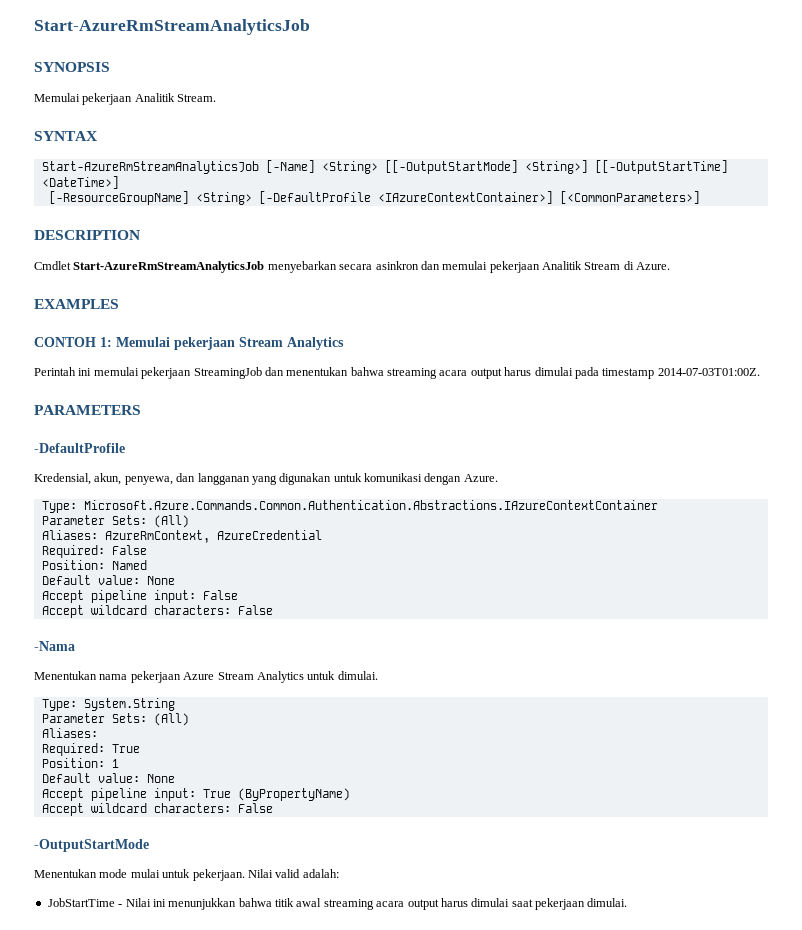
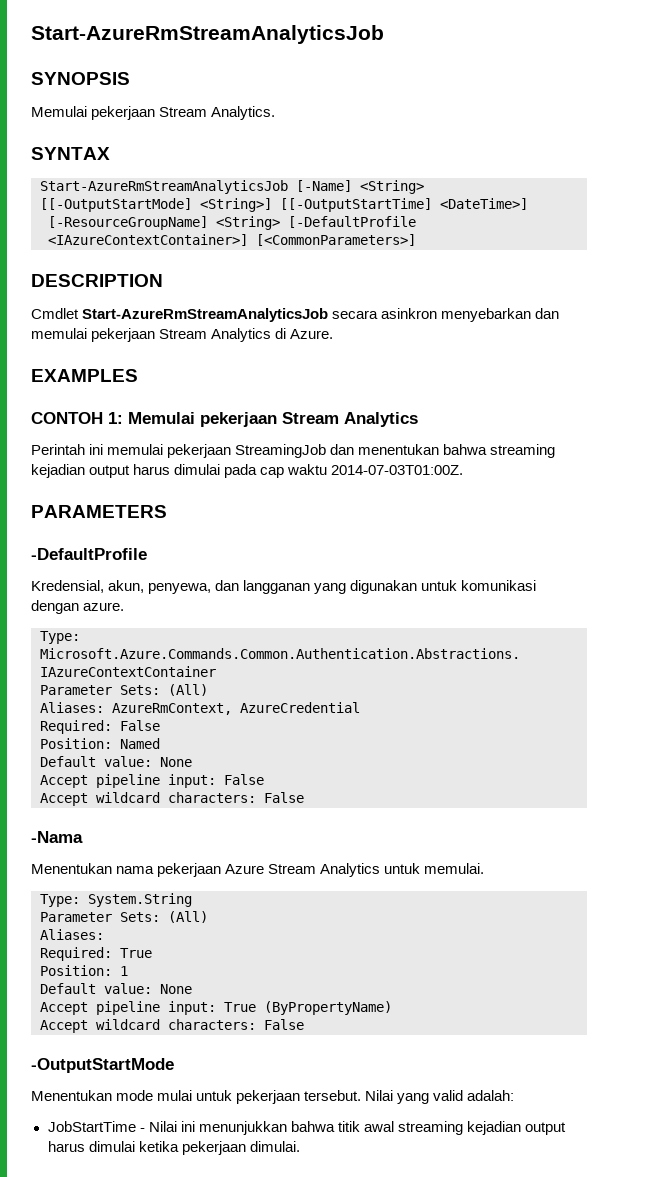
- Memulai pekerjaan Analitik Stream.
+ Memulai pekerjaan Stream Analytics.
- Cmdlet Start-AzureRmStreamAnalyticsJob menyebarkan secara asinkron dan memulai pekerjaan Analitik Stream di Azure.
+ Cmdlet Start-AzureRmStreamAnalyticsJob secara asinkron menyebarkan dan memulai pekerjaan Stream Analytics di Azure.
- Perintah ini memulai pekerjaan StreamingJob dan menentukan bahwa streaming acara output harus dimulai pada timestamp 2014-07-03T01:00Z.
+ Perintah ini memulai pekerjaan StreamingJob dan menentukan bahwa streaming kejadian output harus dimulai pada cap waktu 2014-07-03T01:00Z.
- Kredensial, akun, penyewa, dan langganan yang digunakan untuk komunikasi dengan Azure.
+ Kredensial, akun, penyewa, dan langganan yang digunakan untuk komunikasi dengan azure.
- Menentukan nama pekerjaan Azure Stream Analytics untuk dimulai.
+ Menentukan nama pekerjaan Azure Stream Analytics untuk memulai.
- Menentukan mode mulai untuk pekerjaan. Nilai valid adalah:
+ Menentukan mode mulai untuk pekerjaan tersebut. Nilai yang valid adalah:
- JobStartTime - Nilai ini menunjukkan bahwa titik awal streaming acara output harus dimulai saat pekerjaan dimulai.
+ JobStartTime - Nilai ini menunjukkan bahwa titik awal streaming kejadian output harus dimulai ketika pekerjaan dimulai.

